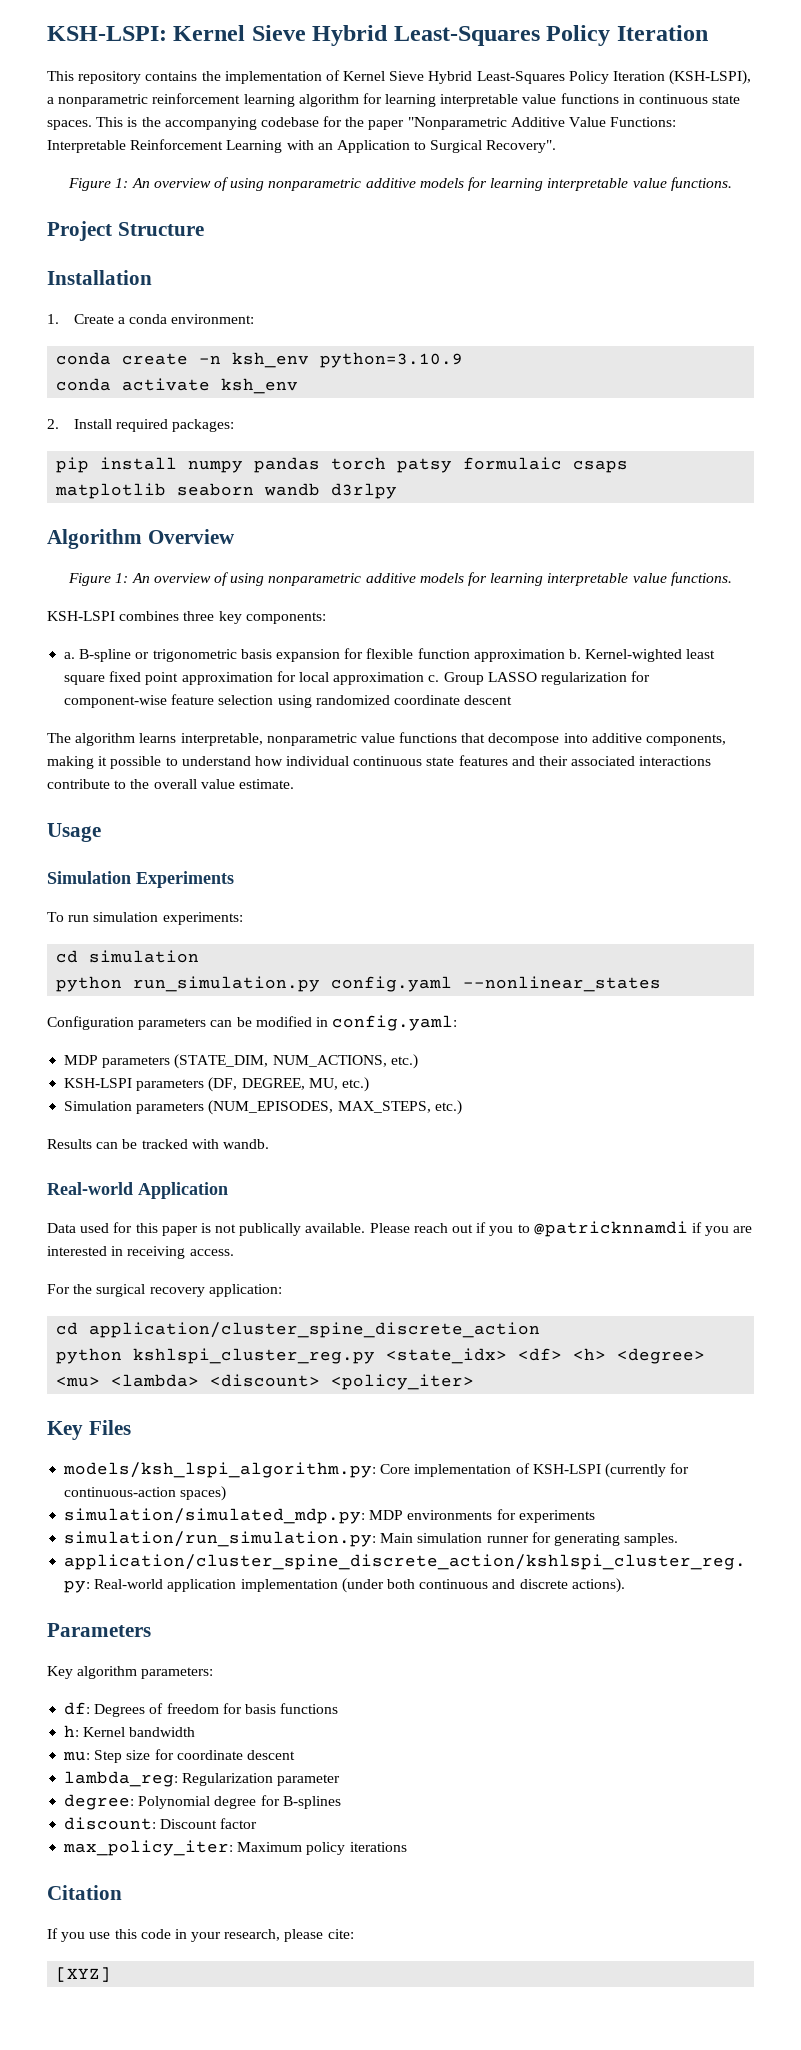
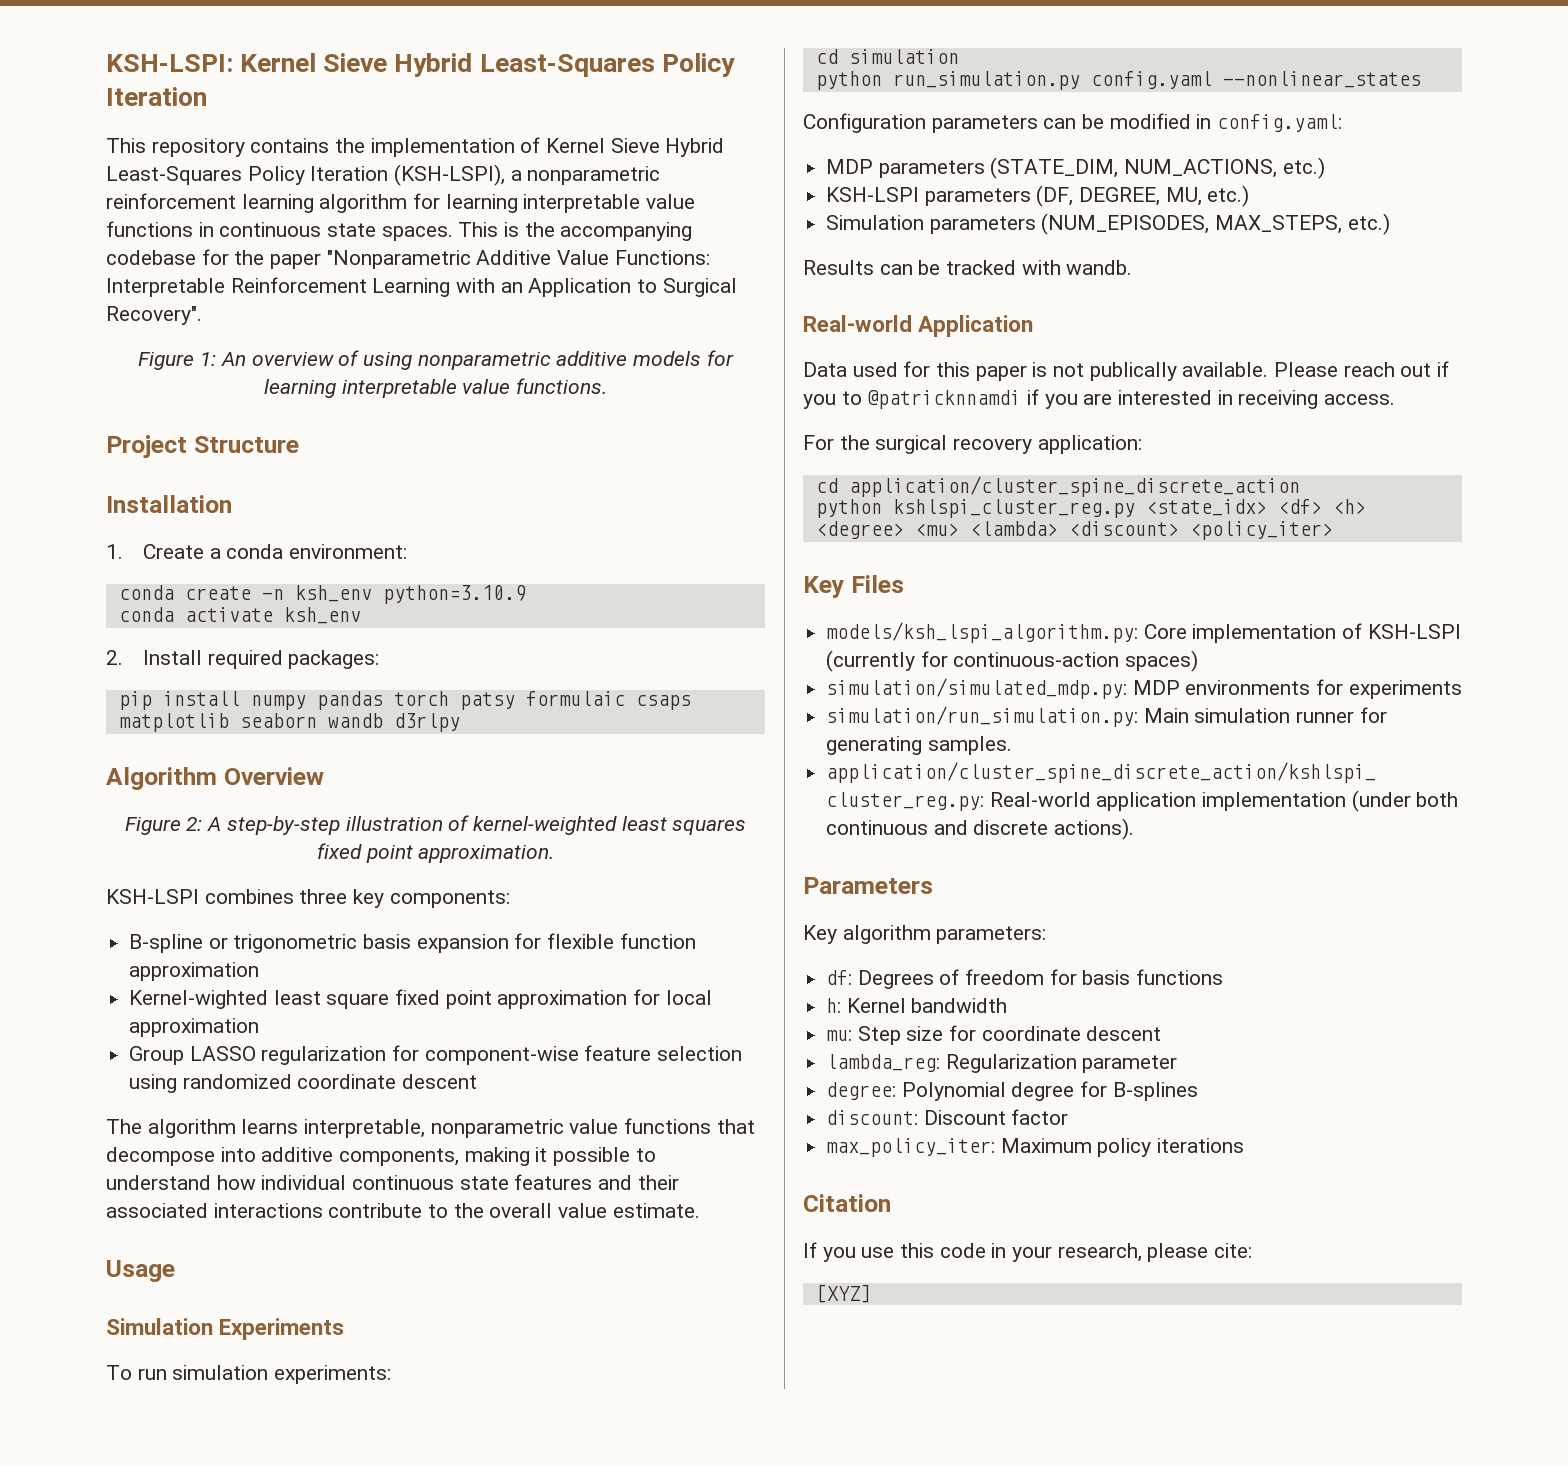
  Algorithm Overview
- Figure 1: An overview of using nonparametric additive models for learning interpretable value functions.
+ Figure 2: A step-by-step illustration of kernel-weighted least squares fixed point approximation.
- a. B-spline or trigonometric basis expansion for flexible function approximation b. Kernel-wighted least square fixed point approximation for local approximation c. Group LASSO regularization for component-wise feature selection using randomized coordinate descent
+ B-spline or trigonometric basis expansion for flexible function approximation
+ Kernel-wighted least square fixed point approximation for local approximation
+ Group LASSO regularization for component-wise feature selection using randomized coordinate descent

